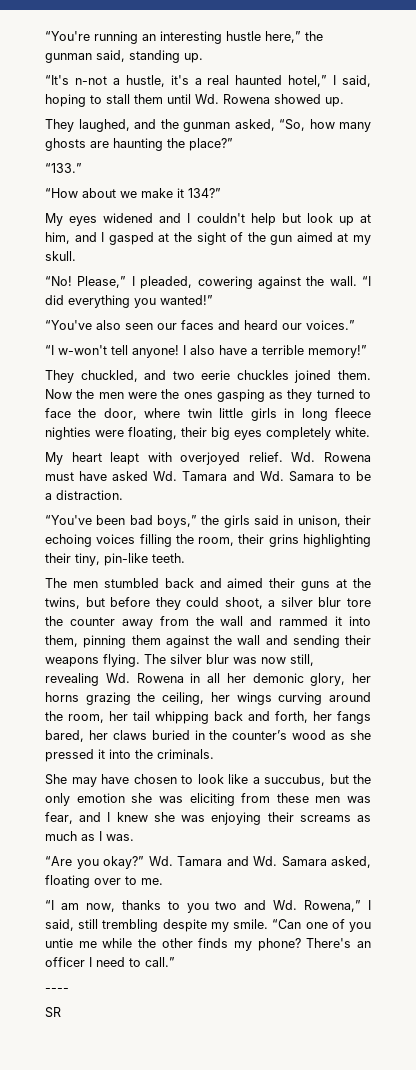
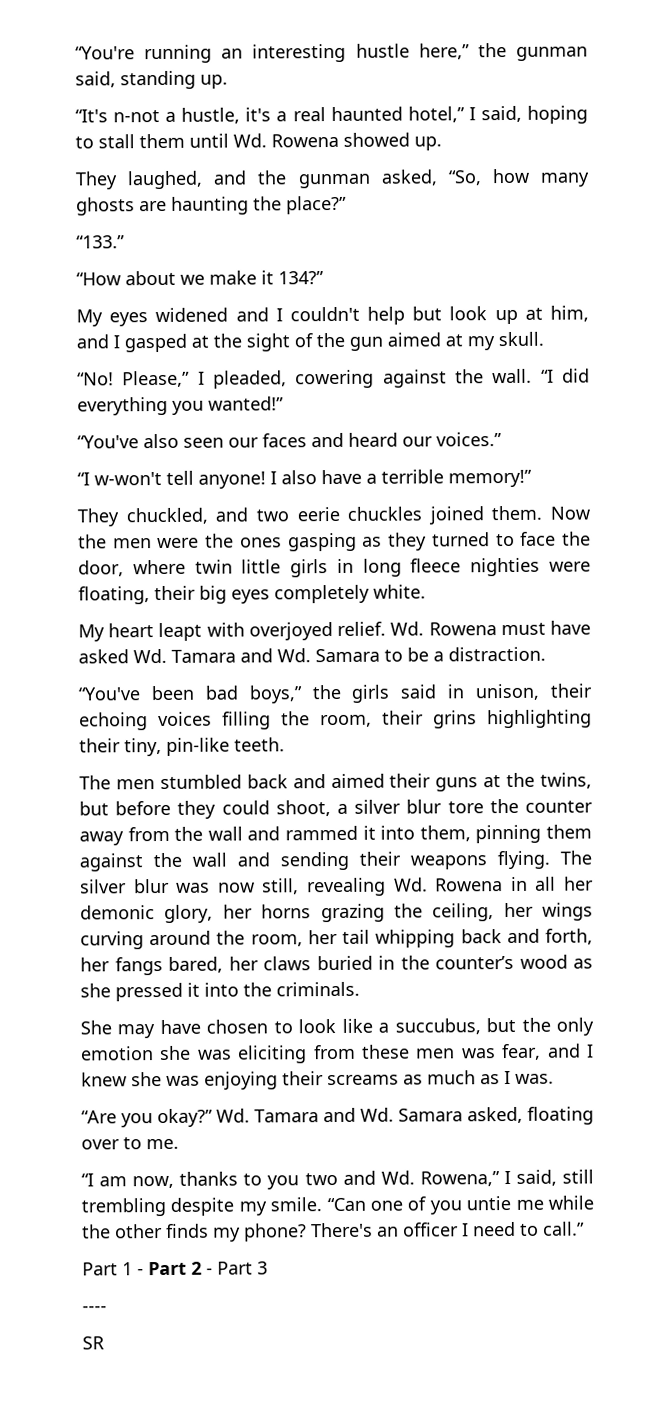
+ Part 1 - Part 2 - Part 3

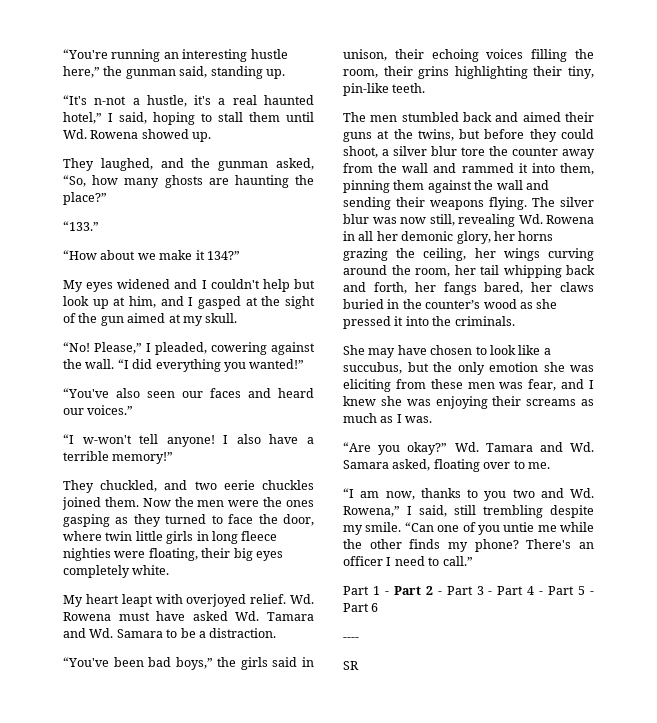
- Part 1 - Part 2 - Part 3
+ Part 1 - Part 2 - Part 3 - Part 4 - Part 5 - Part 6

